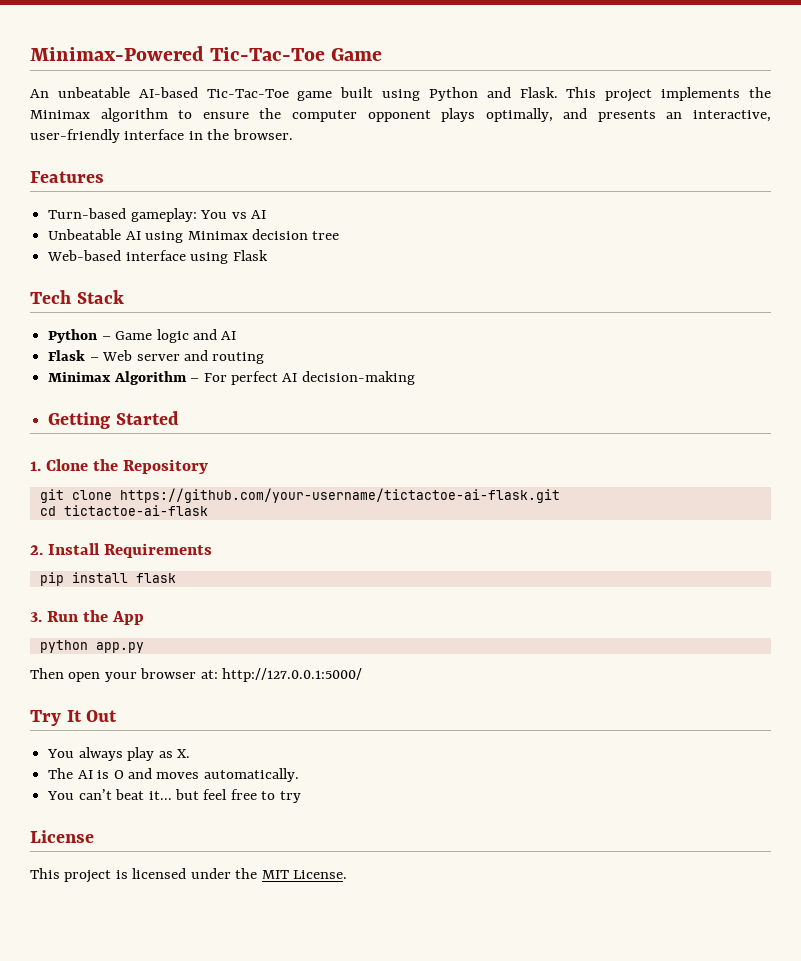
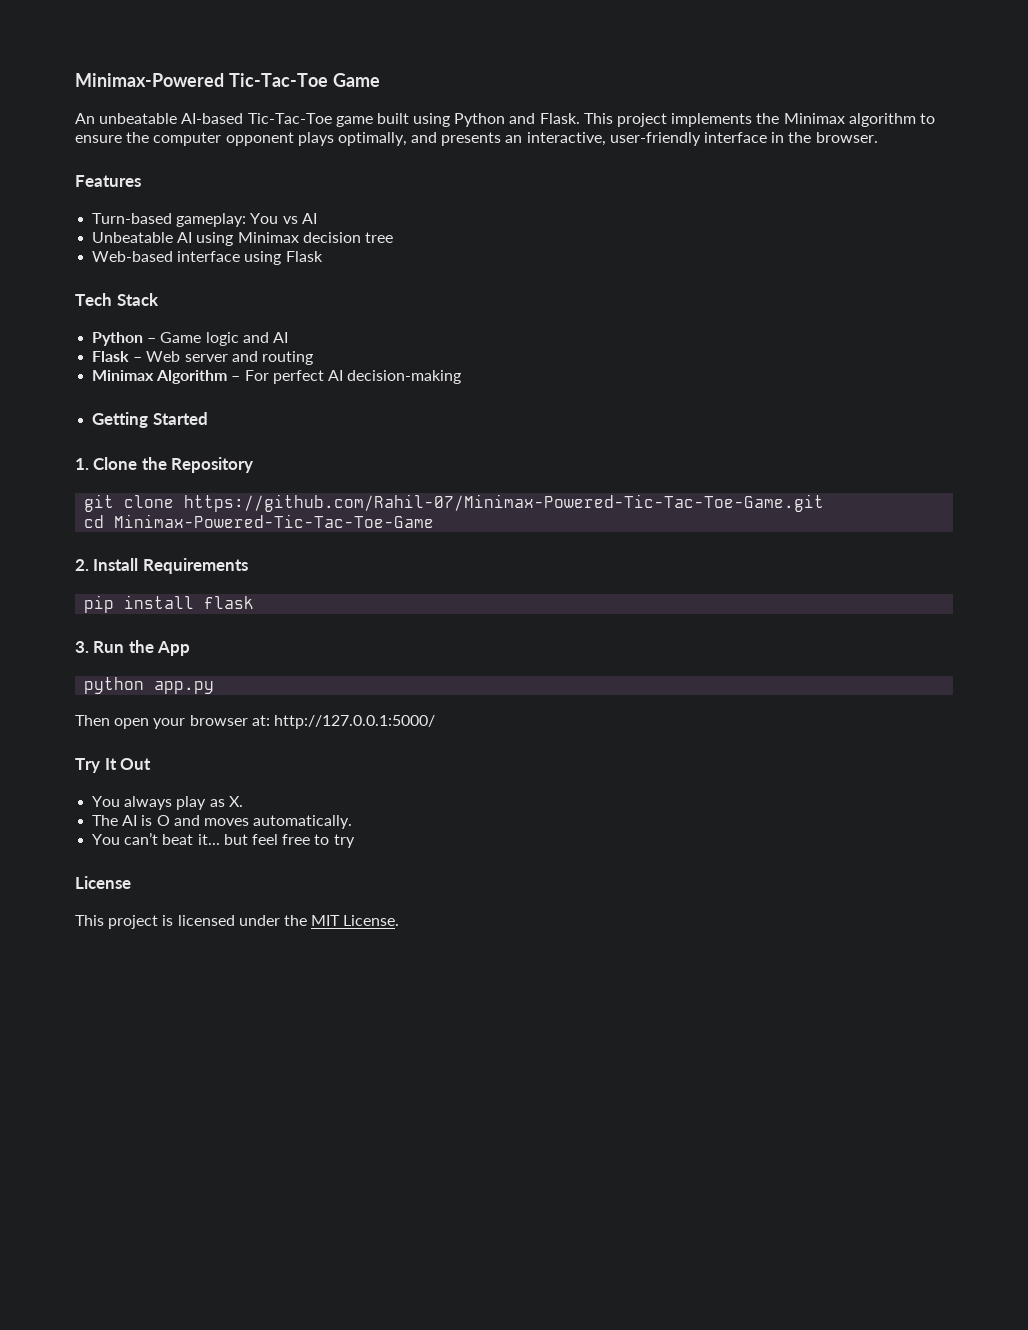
- git clone https://github.com/your-username/tictactoe-ai-flask.git
+ git clone https://github.com/Rahil-07/Minimax-Powered-Tic-Tac-Toe-Game.git
- cd tictactoe-ai-flask
+ cd Minimax-Powered-Tic-Tac-Toe-Game

